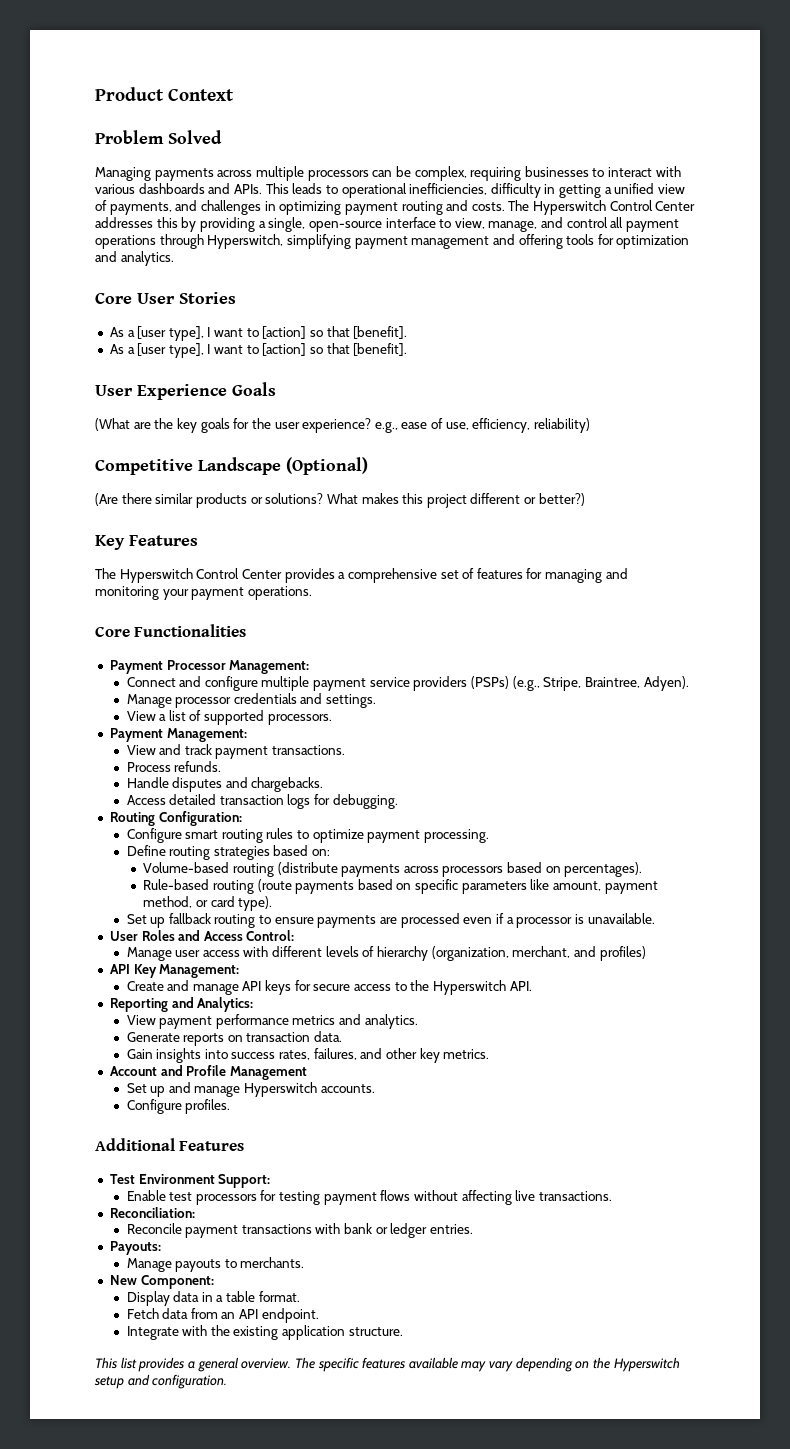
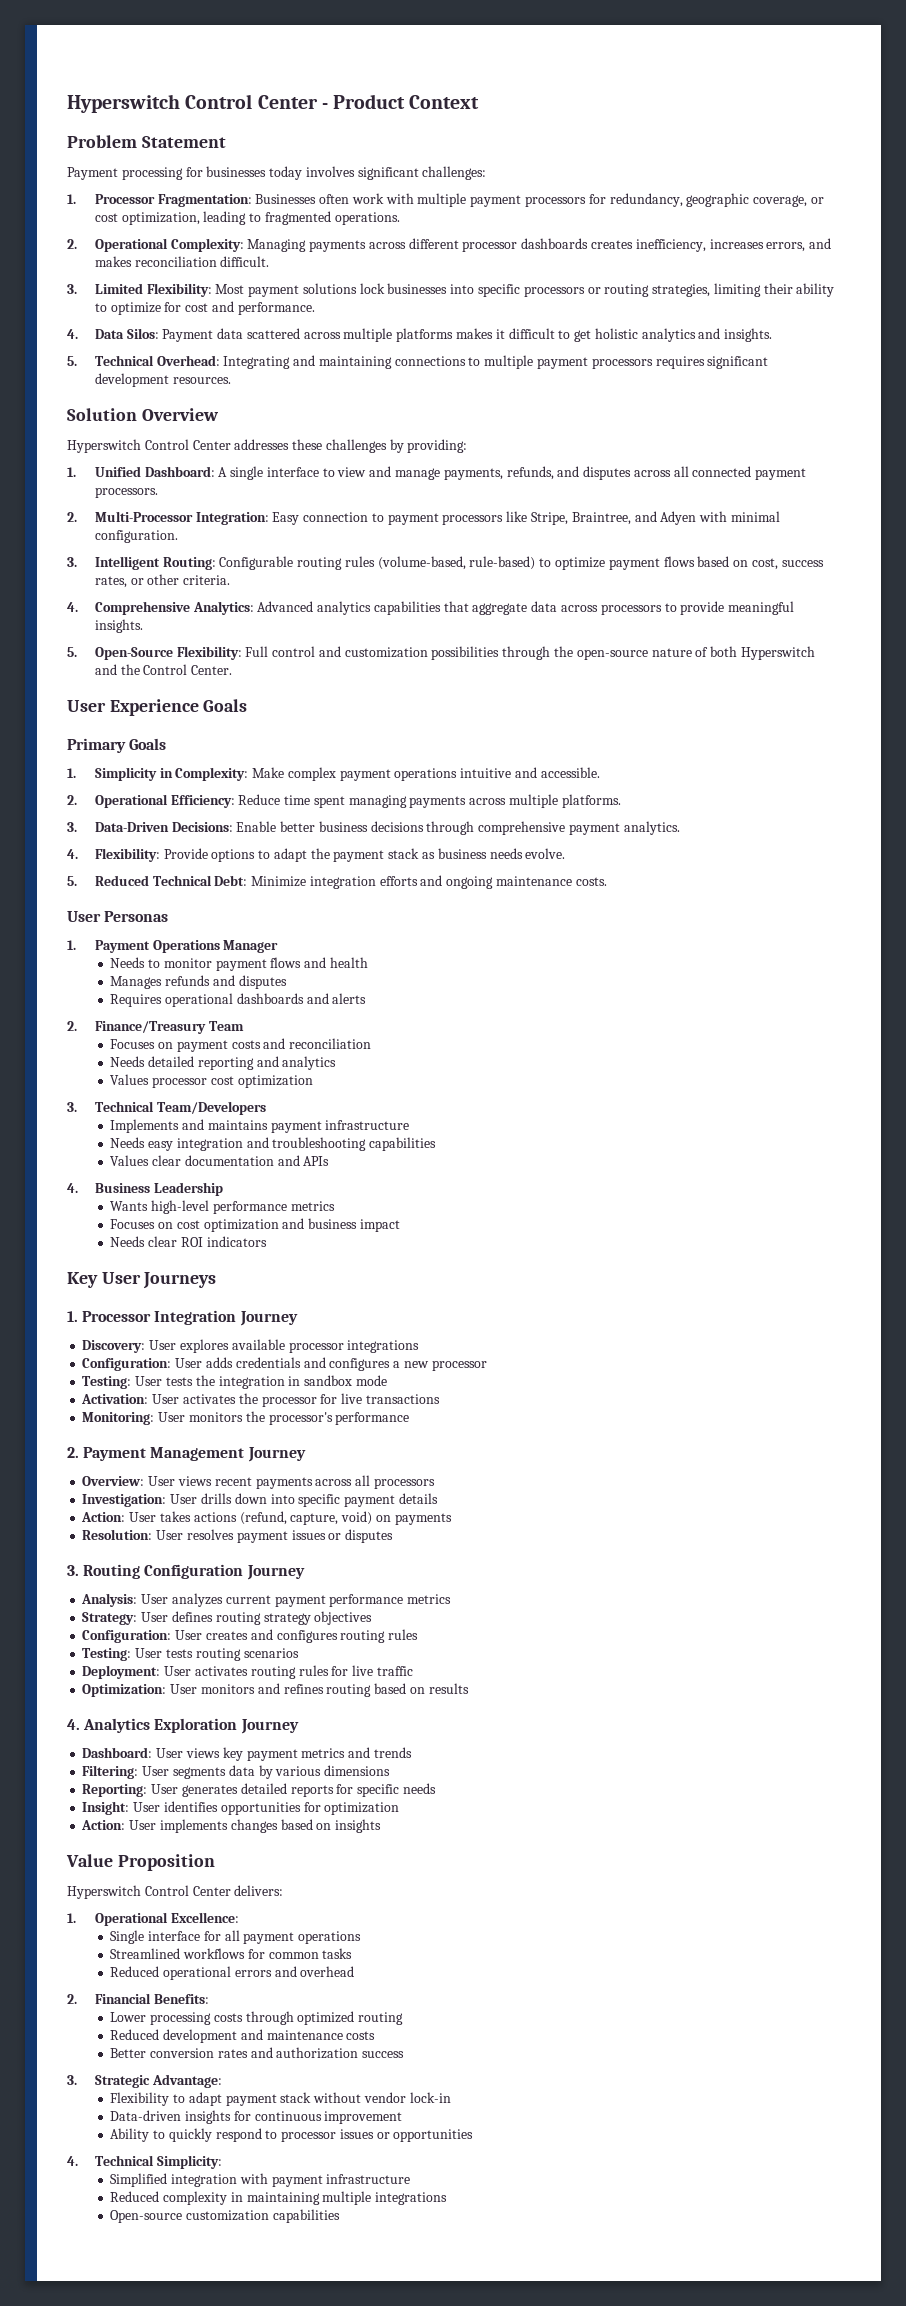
- Product Context
+ Hyperswitch Control Center - Product Context
- Problem Solved
- Managing payments across multiple processors can be complex, requiring businesses to interact with various dashboards and APIs. This leads to operational inefficiencies, difficulty in getting a unified view of payments, and challenges in optimizing payment routing and costs. The Hyperswitch Control Center addresses this by providing a single, open-source interface to view, manage, and control all payment operations through Hyperswitch, simplifying payment management and offering tools for optimization and analytics.
- Core User Stories
- As a [user type], I want to [action] so that [benefit].
- As a [user type], I want to [action] so that [benefit].
+ Problem Statement
+ Payment processing for businesses today involves significant challenges:
+ 1. Processor Fragmentation: Businesses often work with multiple payment processors for redundancy, geographic coverage, or cost optimization, leading to fragmented operations.
+ 2. Operational Complexity: Managing payments across different processor dashboards creates inefficiency, increases errors, and makes reconciliation difficult.
+ 3. Limited Flexibility: Most payment solutions lock businesses into specific processors or routing strategies, limiting their ability to optimize for cost and performance.
+ 4. Data Silos: Payment data scattered across multiple platforms makes it difficult to get holistic analytics and insights.
+ 5. Technical Overhead: Integrating and maintaining connections to multiple payment processors requires significant development resources.
+ Solution Overview
+ Hyperswitch Control Center addresses these challenges by providing:
+ 1. Unified Dashboard: A single interface to view and manage payments, refunds, and disputes across all connected payment processors.
+ 2. Multi-Processor Integration: Easy connection to payment processors like Stripe, Braintree, and Adyen with minimal configuration.
+ 3. Intelligent Routing: Configurable routing rules (volume-based, rule-based) to optimize payment flows based on cost, success rates, or other criteria.
+ 4. Comprehensive Analytics: Advanced analytics capabilities that aggregate data across processors to provide meaningful insights.
+ 5. Open-Source Flexibility: Full control and customization possibilities through the open-source nature of both Hyperswitch and the Control Center.
  User Experience Goals
- (What are the key goals for the user experience? e.g., ease of use, efficiency, reliability)
- Competitive Landscape (Optional)
- (Are there similar products or solutions? What makes this project different or better?)
- Key Features
- The Hyperswitch Control Center provides a comprehensive set of features for managing and monitoring your payment operations.
- Core Functionalities
- Payment Processor Management:
- Connect and configure multiple payment service providers (PSPs) (e.g., Stripe, Braintree, Adyen).
- Manage processor credentials and settings.
- View a list of supported processors.
- Payment Management:
- View and track payment transactions.
- Process refunds.
- Handle disputes and chargebacks.
- Access detailed transaction logs for debugging.
- Routing Configuration:
- Configure smart routing rules to optimize payment processing.
- Define routing strategies based on:
- Volume-based routing (distribute payments across processors based on percentages).
- Rule-based routing (route payments based on specific parameters like amount, payment method, or card type).
- Set up fallback routing to ensure payments are processed even if a processor is unavailable.
- User Roles and Access Control:
- Manage user access with different levels of hierarchy (organization, merchant, and profiles)
- API Key Management:
- Create and manage API keys for secure access to the Hyperswitch API.
- Reporting and Analytics:
- View payment performance metrics and analytics.
- Generate reports on transaction data.
- Gain insights into success rates, failures, and other key metrics.
- Account and Profile Management
- Set up and manage Hyperswitch accounts.
- Configure profiles.
- Additional Features
- Test Environment Support:
- Enable test processors for testing payment flows without affecting live transactions.
- Reconciliation:
- Reconcile payment transactions with bank or ledger entries.
- Payouts:
- Manage payouts to merchants.
- New Component:
- Display data in a table format.
- Fetch data from an API endpoint.
- Integrate with the existing application structure.
- This list provides a general overview. The specific features available may vary depending on the Hyperswitch setup and configuration.
+ Primary Goals
+ 1. Simplicity in Complexity: Make complex payment operations intuitive and accessible.
+ 2. Operational Efficiency: Reduce time spent managing payments across multiple platforms.
+ 3. Data-Driven Decisions: Enable better business decisions through comprehensive payment analytics.
+ 4. Flexibility: Provide options to adapt the payment stack as business needs evolve.
+ 5. Reduced Technical Debt: Minimize integration efforts and ongoing maintenance costs.
+ User Personas
+ 1. Payment Operations Manager
+ Needs to monitor payment flows and health
+ Manages refunds and disputes
+ Requires operational dashboards and alerts
+ 2. Finance/Treasury Team
+ Focuses on payment costs and reconciliation
+ Needs detailed reporting and analytics
+ Values processor cost optimization
+ 3. Technical Team/Developers
+ Implements and maintains payment infrastructure
+ Needs easy integration and troubleshooting capabilities
+ Values clear documentation and APIs
+ 4. Business Leadership
+ Wants high-level performance metrics
+ Focuses on cost optimization and business impact
+ Needs clear ROI indicators
+ Key User Journeys
+ 1. Processor Integration Journey
+ Discovery: User explores available processor integrations
+ Configuration: User adds credentials and configures a new processor
+ Testing: User tests the integration in sandbox mode
+ Activation: User activates the processor for live transactions
+ Monitoring: User monitors the processor's performance
+ 2. Payment Management Journey
+ Overview: User views recent payments across all processors
+ Investigation: User drills down into specific payment details
+ Action: User takes actions (refund, capture, void) on payments
+ Resolution: User resolves payment issues or disputes
+ 3. Routing Configuration Journey
+ Analysis: User analyzes current payment performance metrics
+ Strategy: User defines routing strategy objectives
+ Configuration: User creates and configures routing rules
+ Testing: User tests routing scenarios
+ Deployment: User activates routing rules for live traffic
+ Optimization: User monitors and refines routing based on results
+ 4. Analytics Exploration Journey
+ Dashboard: User views key payment metrics and trends
+ Filtering: User segments data by various dimensions
+ Reporting: User generates detailed reports for specific needs
+ Insight: User identifies opportunities for optimization
+ Action: User implements changes based on insights
+ Value Proposition
+ Hyperswitch Control Center delivers:
+ 1. Operational Excellence:
+ Single interface for all payment operations
+ Streamlined workflows for common tasks
+ Reduced operational errors and overhead
+ 2. Financial Benefits:
+ Lower processing costs through optimized routing
+ Reduced development and maintenance costs
+ Better conversion rates and authorization success
+ 3. Strategic Advantage:
+ Flexibility to adapt payment stack without vendor lock-in
+ Data-driven insights for continuous improvement
+ Ability to quickly respond to processor issues or opportunities
+ 4. Technical Simplicity:
+ Simplified integration with payment infrastructure
+ Reduced complexity in maintaining multiple integrations
+ Open-source customization capabilities

